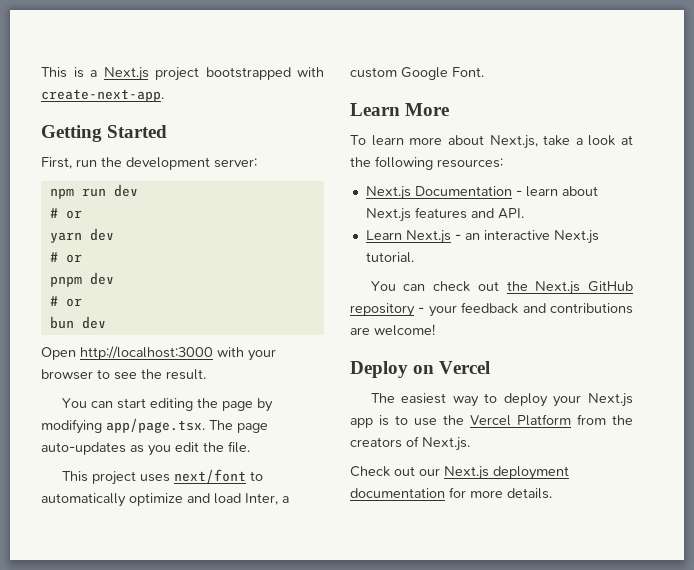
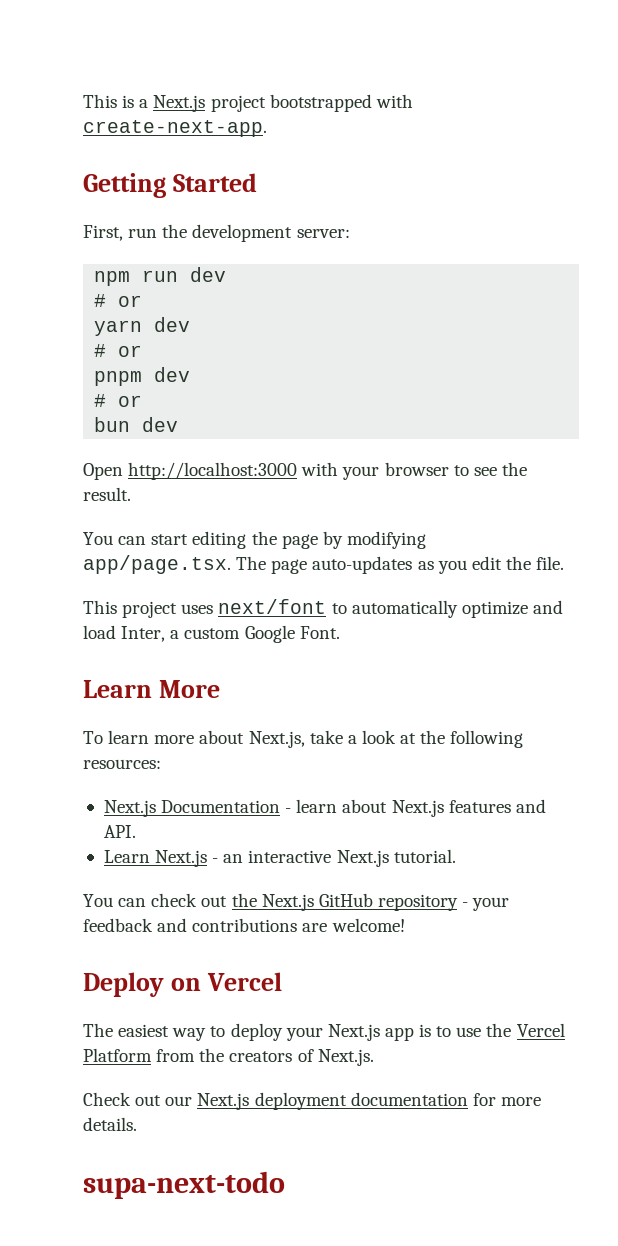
+ supa-next-todo

